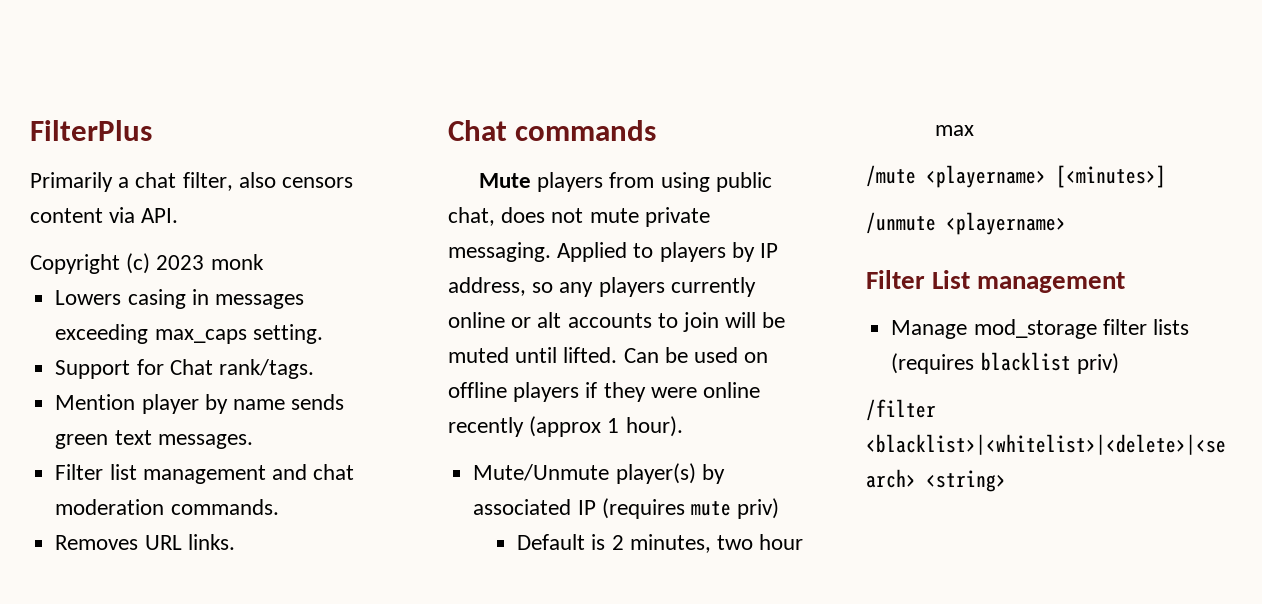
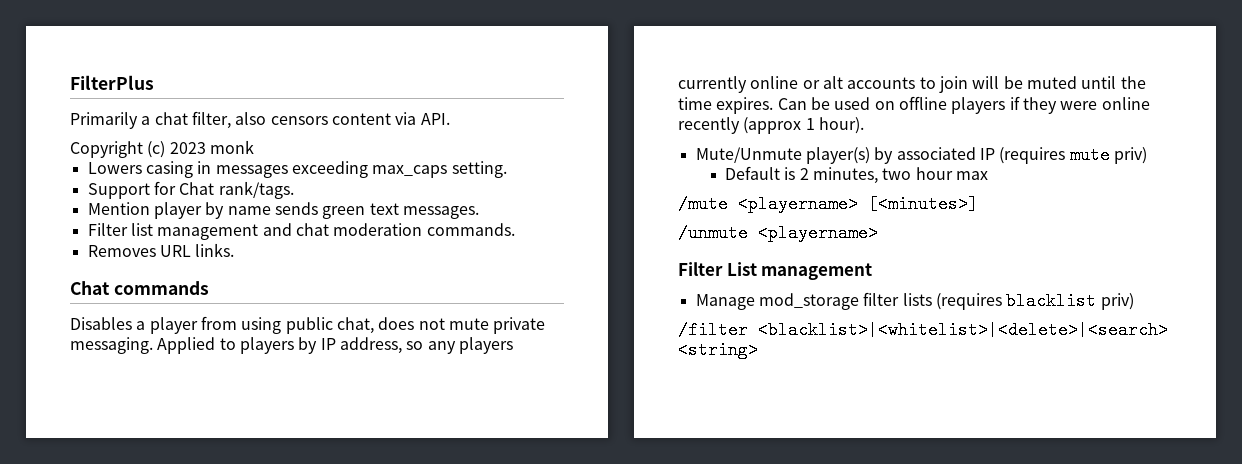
- Mute players from using public chat, does not mute private messaging.
+ Disables a player from using public chat, does not mute private messaging.
- Applied to players by IP address, so any players currently online or alt accounts to join will be muted until lifted.
+ Applied to players by IP address, so any players currently online or alt accounts to join will be muted until the time expires.

